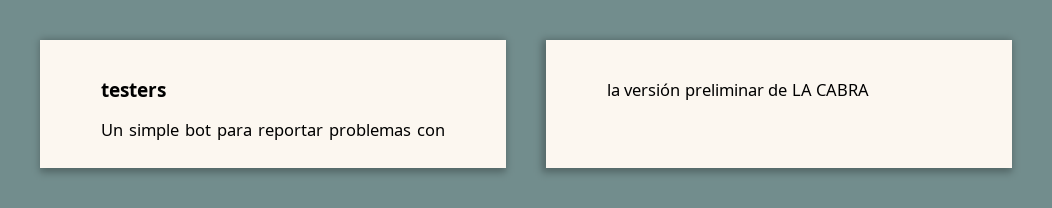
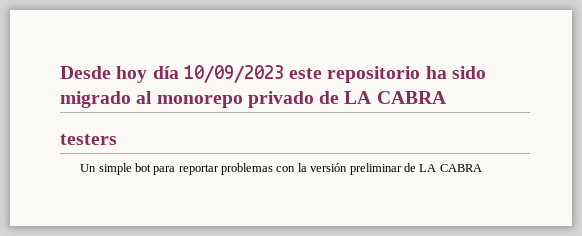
+ Desde hoy día 10/09/2023 este repositorio ha sido migrado al monorepo privado de LA CABRA

